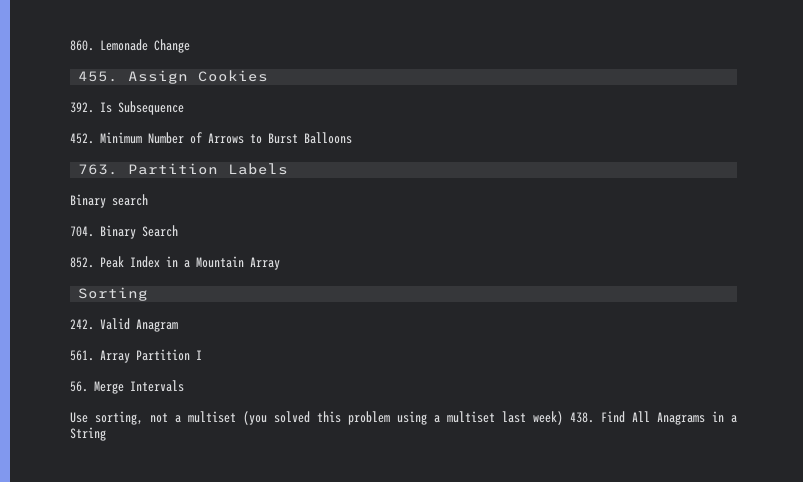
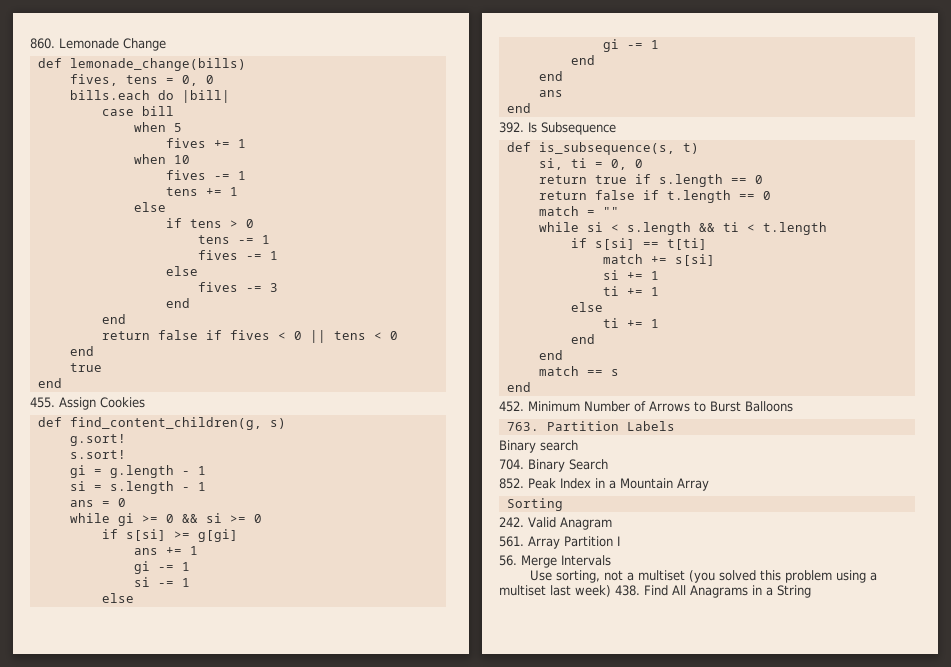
+ def lemonade_change(bills)
+ fives, tens = 0, 0
+ bills.each do |bill|
+ case bill
+ when 5
+ fives += 1
+ when 10
+ fives -= 1
+ tens += 1
+ else
+ if tens > 0
+ tens -= 1
+ fives -= 1
+ else
+ fives -= 3
+ end
+ end
+ return false if fives < 0 || tens < 0
+ end
+ true
+ end
  455. Assign Cookies
+ def find_content_children(g, s)
+ g.sort!
+ s.sort!
+ gi = g.length - 1
+ si = s.length - 1
+ ans = 0
+ while gi >= 0 && si >= 0
+ if s[si] >= g[gi]
+ ans += 1
+ gi -= 1
+ si -= 1
+ else
+ gi -= 1
+ end
+ end
+ ans
+ end
  392. Is Subsequence
+ def is_subsequence(s, t)
+ si, ti = 0, 0
+ return true if s.length == 0
+ return false if t.length == 0
+ match = ""
+ while si < s.length && ti < t.length
+ if s[si] == t[ti]
+ match += s[si]
+ si += 1
+ ti += 1
+ else
+ ti += 1
+ end
+ end
+ match == s
+ end

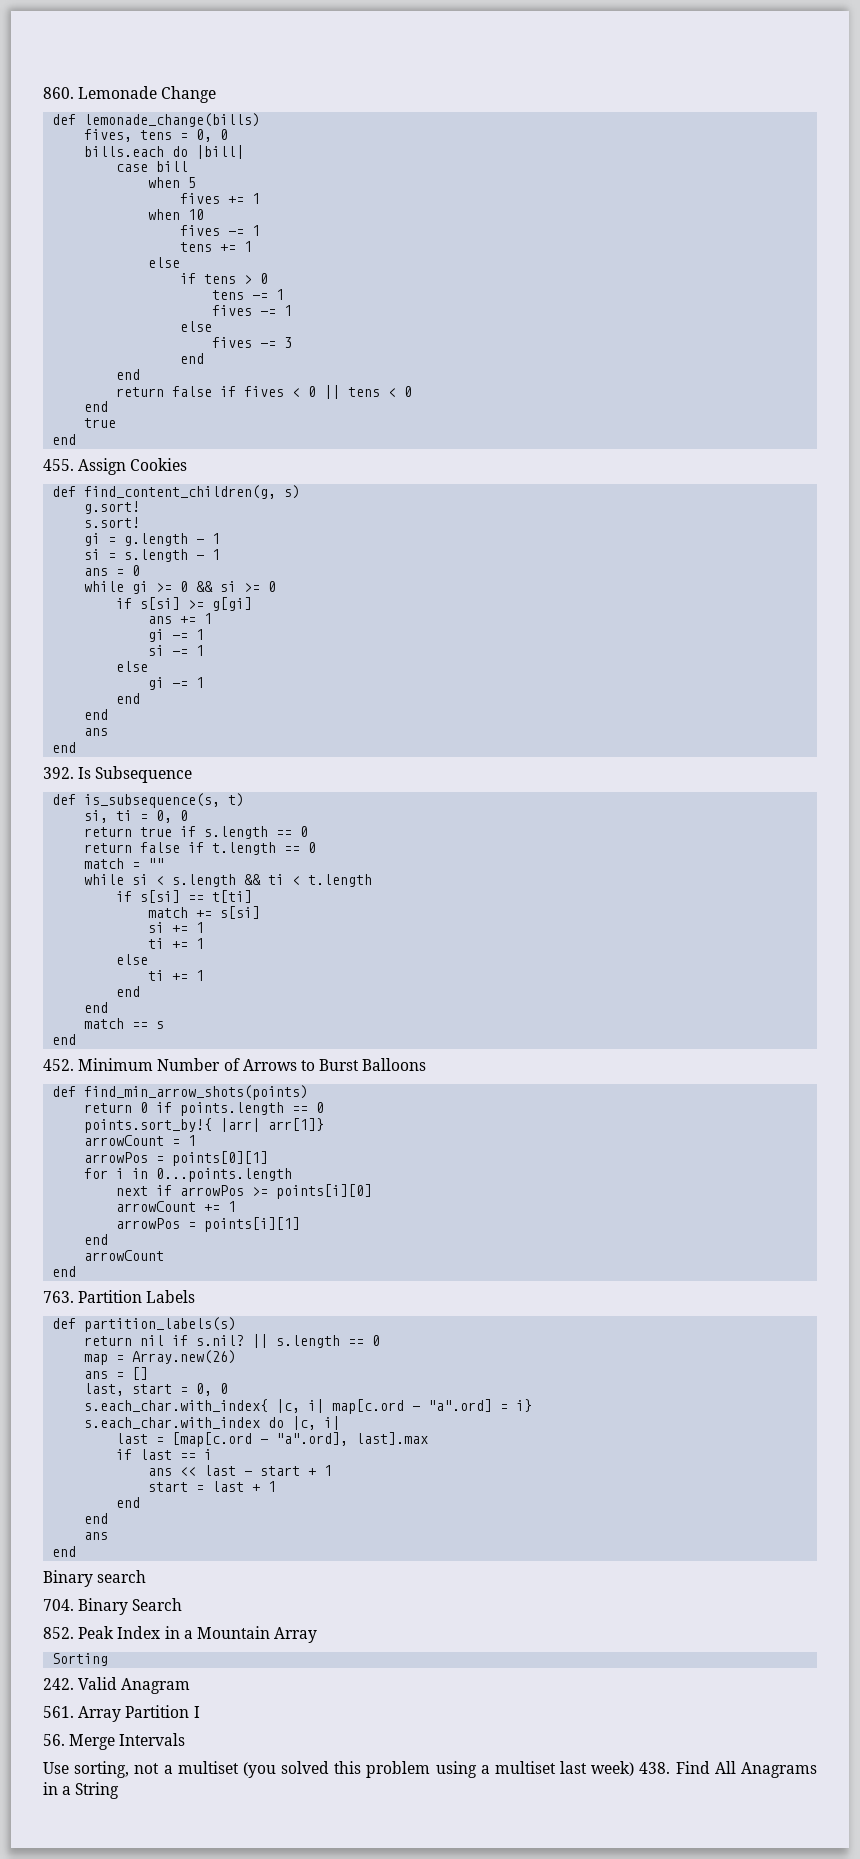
+ def find_min_arrow_shots(points)
+ return 0 if points.length == 0
+ points.sort_by!{ |arr| arr[1]}
+ arrowCount = 1
+ arrowPos = points[0][1]
+ for i in 0...points.length
+ next if arrowPos >= points[i][0]
+ arrowCount += 1
+ arrowPos = points[i][1]
+ end
+ arrowCount
+ end
  763. Partition Labels
+ def partition_labels(s)
+ return nil if s.nil? || s.length == 0
+ map = Array.new(26)
+ ans = []
+ last, start = 0, 0
+ s.each_char.with_index{ |c, i| map[c.ord - "a".ord] = i}
+ s.each_char.with_index do |c, i|
+ last = [map[c.ord - "a".ord], last].max
+ if last == i
+ ans << last - start + 1
+ start = last + 1
+ end
+ end
+ ans
+ end

